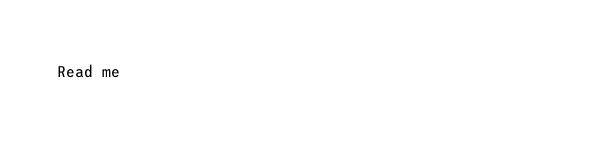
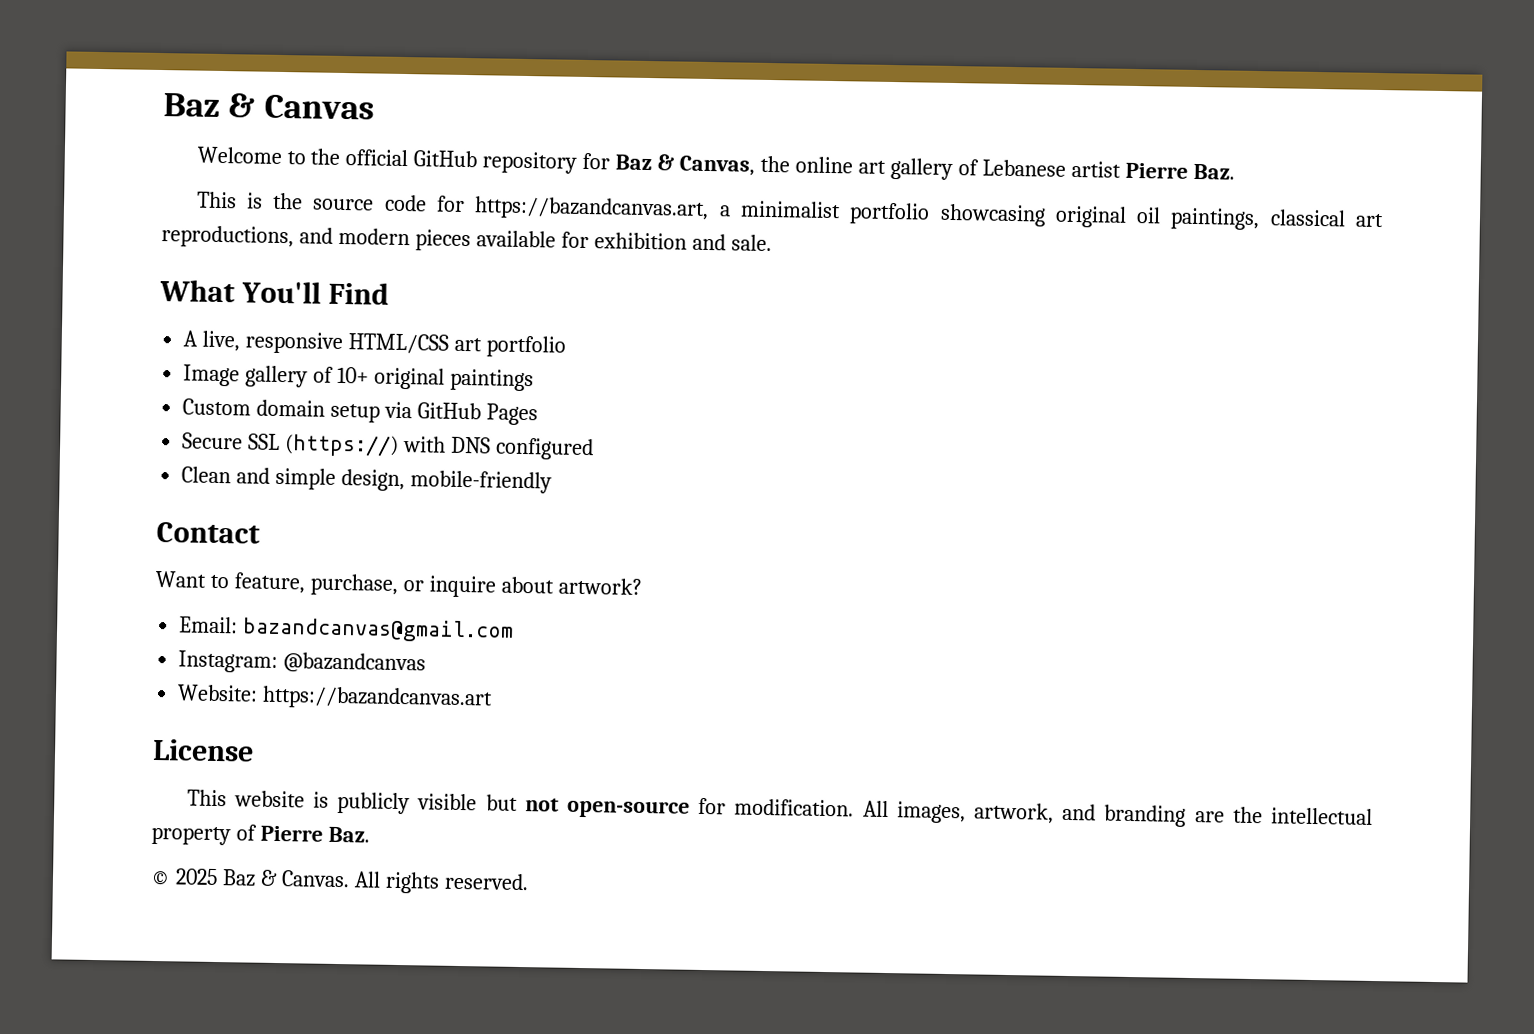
- Read me
+ Baz & Canvas
+ Welcome to the official GitHub repository for Baz & Canvas, the online art gallery of Lebanese artist Pierre Baz.
+ This is the source code for https://bazandcanvas.art, a minimalist portfolio showcasing original oil paintings, classical art reproductions, and modern pieces available for exhibition and sale.
+ What You'll Find
+ A live, responsive HTML/CSS art portfolio
+ Image gallery of 10+ original paintings
+ Custom domain setup via GitHub Pages
+ Secure SSL (https://) with DNS configured
+ Clean and simple design, mobile-friendly
+ Contact
+ Want to feature, purchase, or inquire about artwork?
+ Email: bazandcanvas@gmail.com
+ Instagram: @bazandcanvas
+ Website: https://bazandcanvas.art
+ License
+ This website is publicly visible but not open-source for modification. All images, artwork, and branding are the intellectual property of Pierre Baz.
+ © 2025 Baz & Canvas. All rights reserved.

